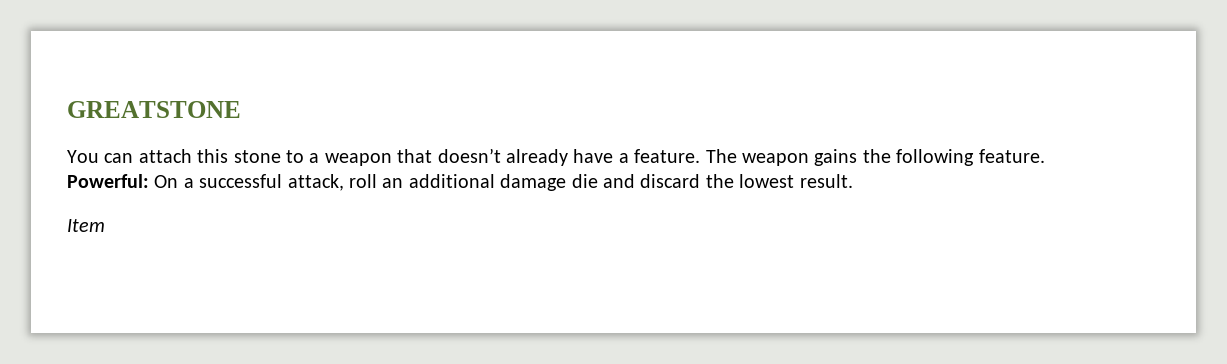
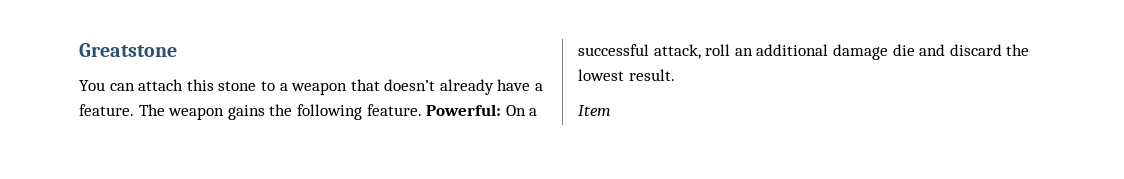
- GREATSTONE
+ Greatstone

